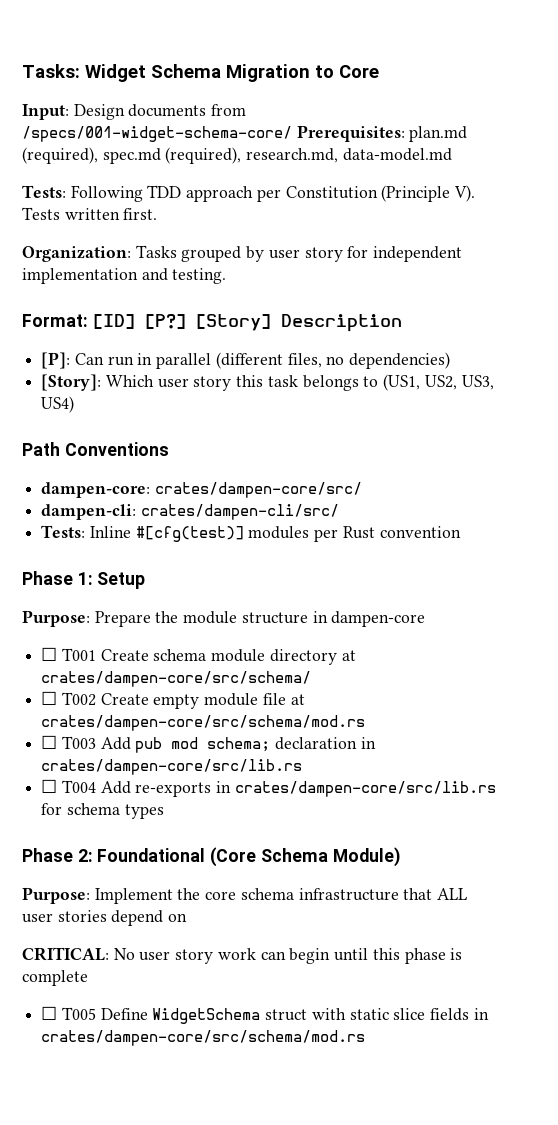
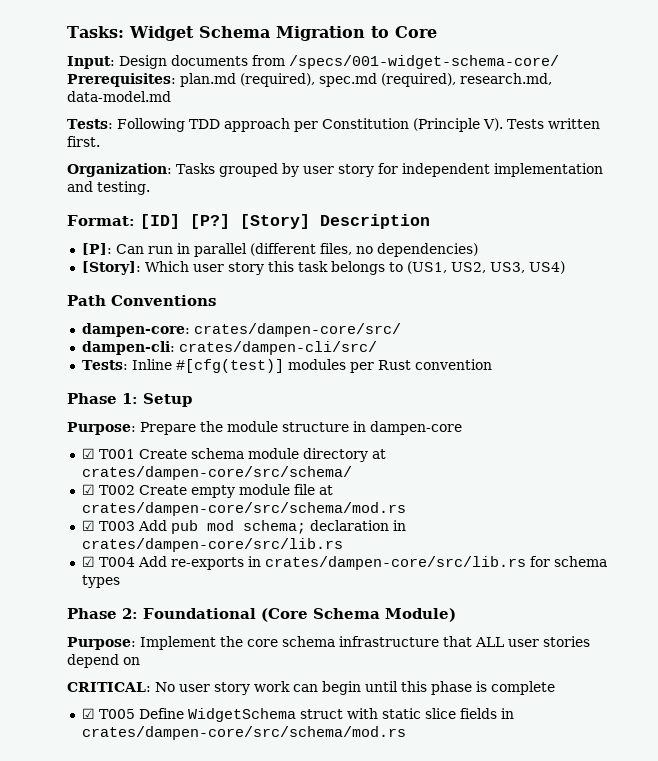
- ☐ T001 Create schema module directory at crates/dampen-core/src/schema/
+ ☑ T001 Create schema module directory at crates/dampen-core/src/schema/
- ☐ T002 Create empty module file at crates/dampen-core/src/schema/mod.rs
+ ☑ T002 Create empty module file at crates/dampen-core/src/schema/mod.rs
- ☐ T003 Add pub mod schema; declaration in crates/dampen-core/src/lib.rs
+ ☑ T003 Add pub mod schema; declaration in crates/dampen-core/src/lib.rs
- ☐ T004 Add re-exports in crates/dampen-core/src/lib.rs for schema types
+ ☑ T004 Add re-exports in crates/dampen-core/src/lib.rs for schema types
- ☐ T005 Define WidgetSchema struct with static slice fields in crates/dampen-core/src/schema/mod.rs
+ ☑ T005 Define WidgetSchema struct with static slice fields in crates/dampen-core/src/schema/mod.rs

